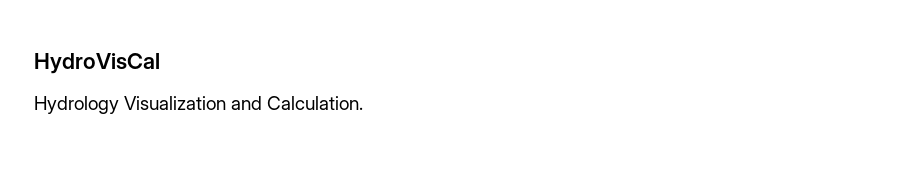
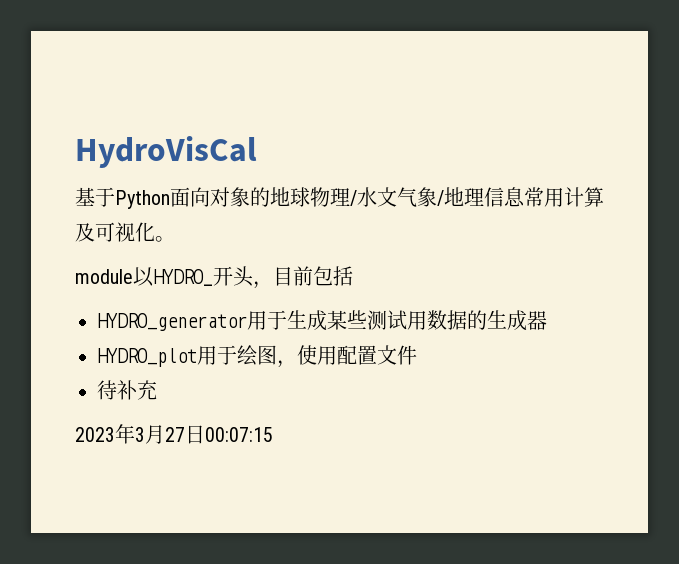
- Hydrology Visualization and Calculation.
+ 基于Python面向对象的地球物理/水文气象/地理信息常用计算及可视化。
+ module以HYDRO_开头，目前包括
+ HYDRO_generator用于生成某些测试用数据的生成器
+ HYDRO_plot用于绘图，使用配置文件
+ 待补充
+ 2023年3月27日00:07:15

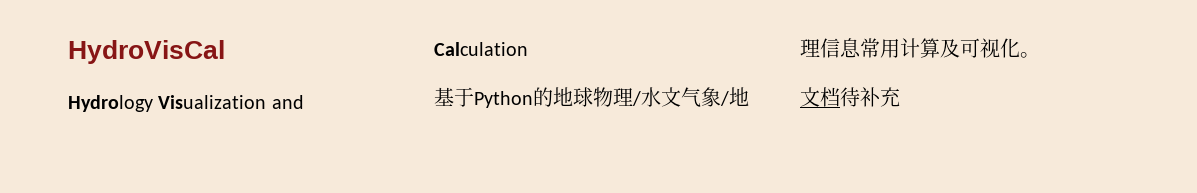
+ Hydrology Visualization and Calculation
- 基于Python面向对象的地球物理/水文气象/地理信息常用计算及可视化。
+ 基于Python的地球物理/水文气象/地理信息常用计算及可视化。
- module以HYDRO_开头，目前包括
- HYDRO_generator用于生成某些测试用数据的生成器
- HYDRO_plot用于绘图，使用配置文件
- 待补充
- 2023年3月27日00:07:15
+ 文档待补充

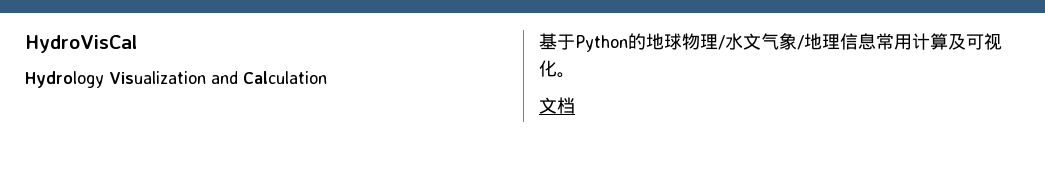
- 文档待补充
+ 文档

